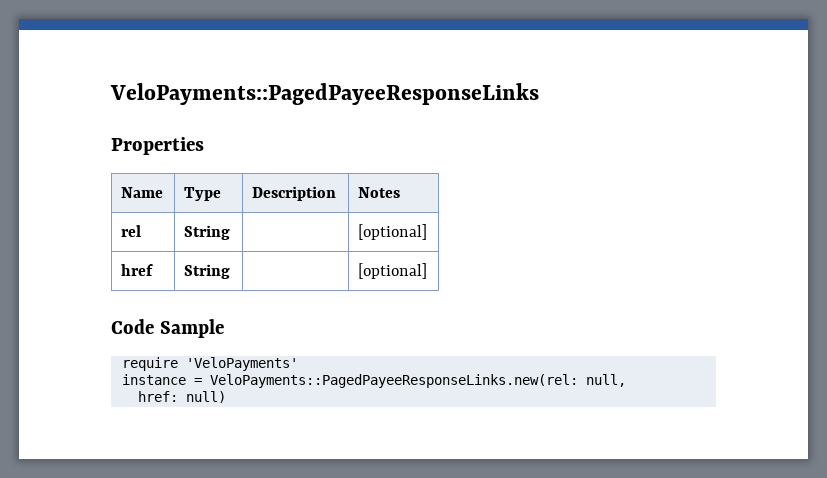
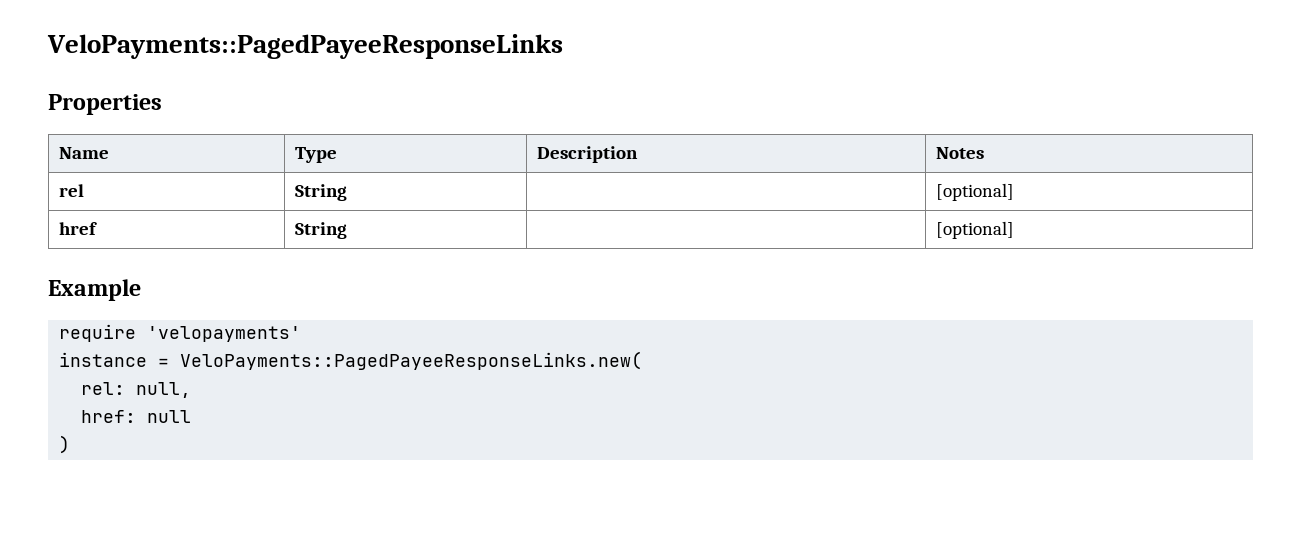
- Code Sample
+ Example
- require 'VeloPayments'
+ require 'velopayments'
- instance = VeloPayments::PagedPayeeResponseLinks.new(rel: null,
+ instance = VeloPayments::PagedPayeeResponseLinks.new(
+ rel: null,
- href: null)
+ href: null
+ )

